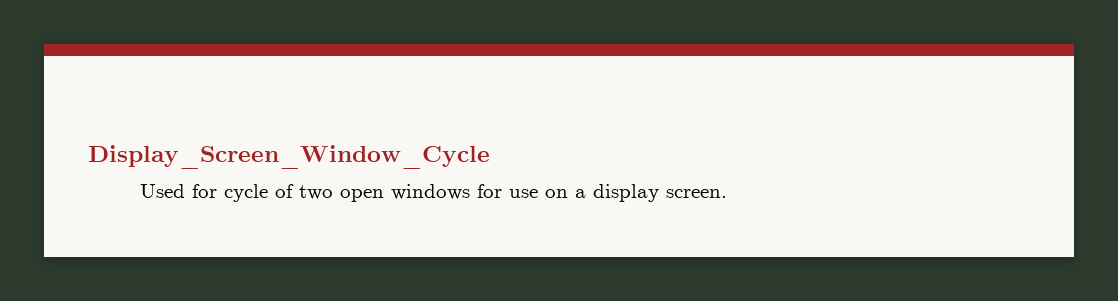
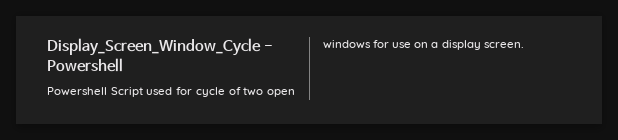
- Display_Screen_Window_Cycle
- Used for cycle of two open windows for use on a display screen.
+ Display_Screen_Window_Cycle - Powershell
+ Powershell Script used for cycle of two open windows for use on a display screen.

